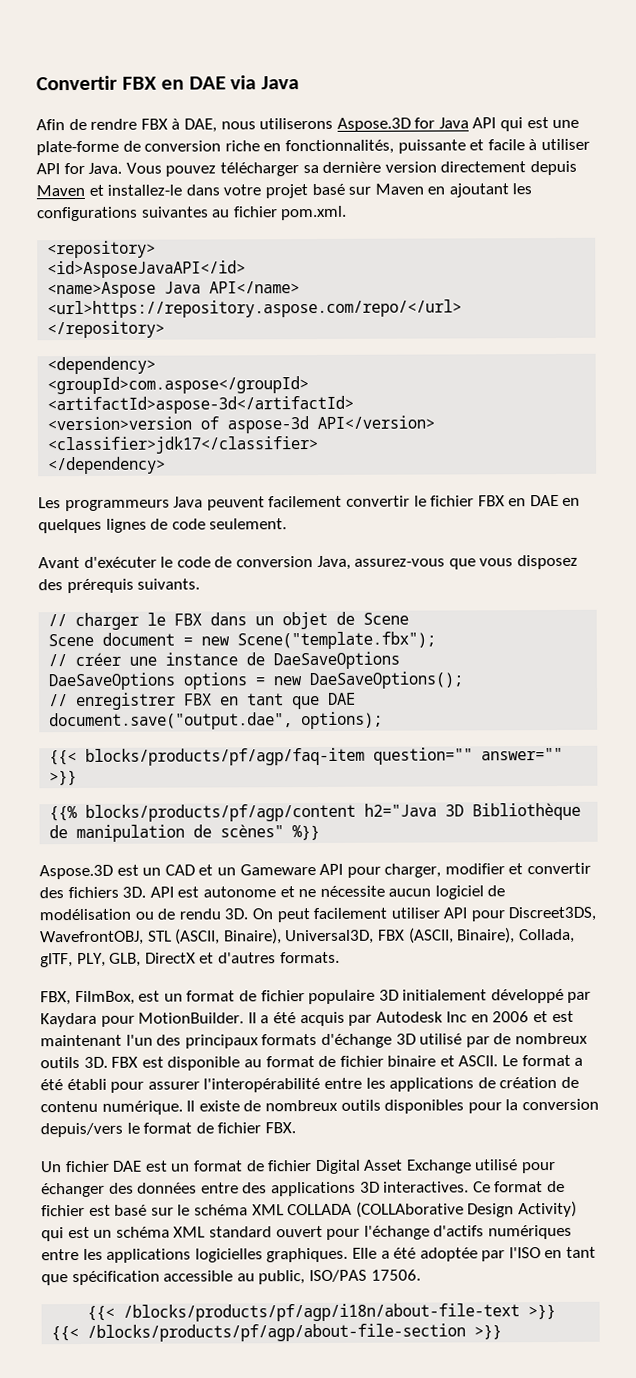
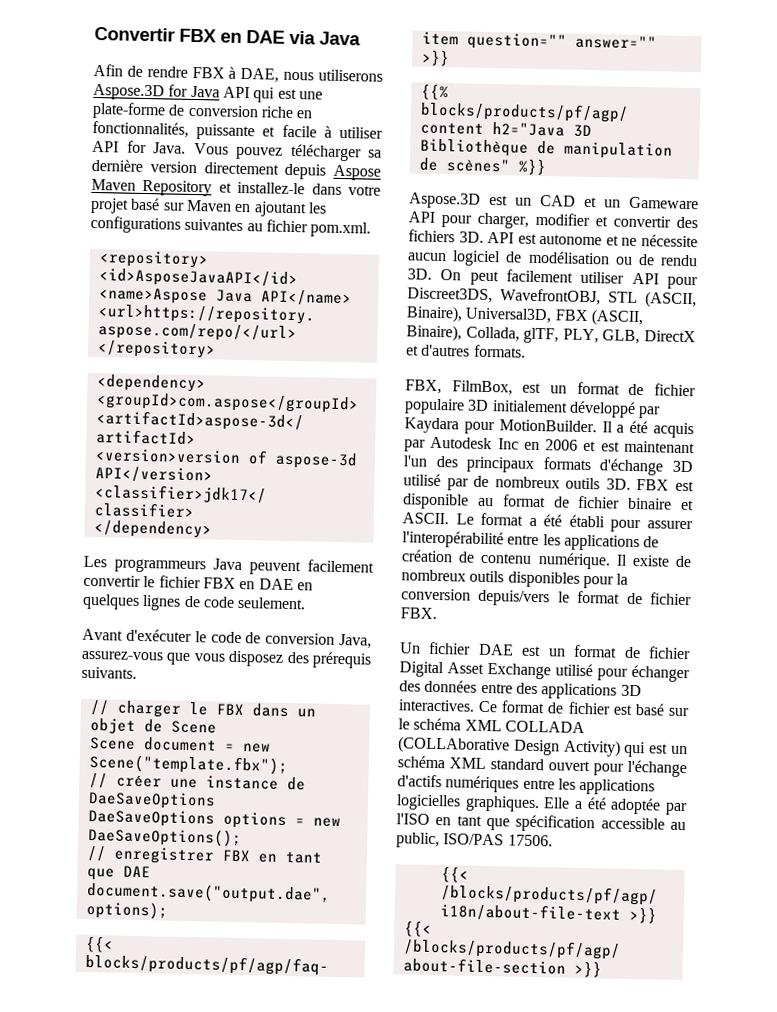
- Vous pouvez télécharger sa dernière version directement depuis Maven et installez-le dans votre projet basé sur Maven en ajoutant les configurations suivantes au fichier pom.xml.
+ Vous pouvez télécharger sa dernière version directement depuis Aspose Maven Repository et installez-le dans votre projet basé sur Maven en ajoutant les configurations suivantes au fichier pom.xml.

